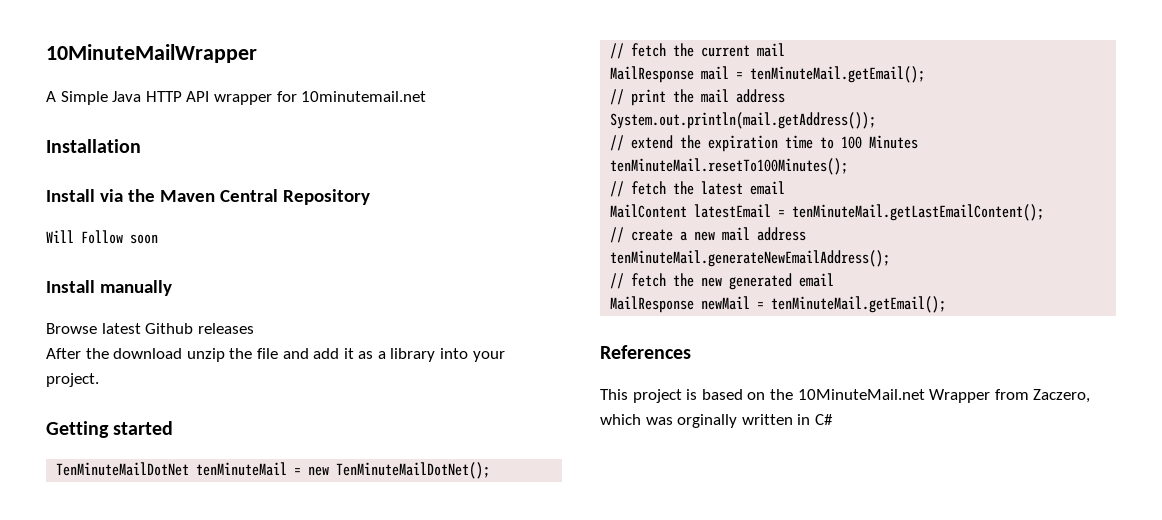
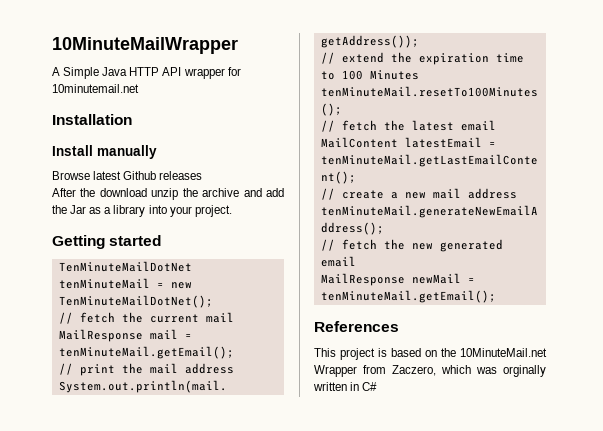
- Install via the Maven Central Repository
- Will Follow soon
- After the download unzip the file and add it as a library into your project.
+ After the download unzip the archive and add the Jar as a library into your project.

